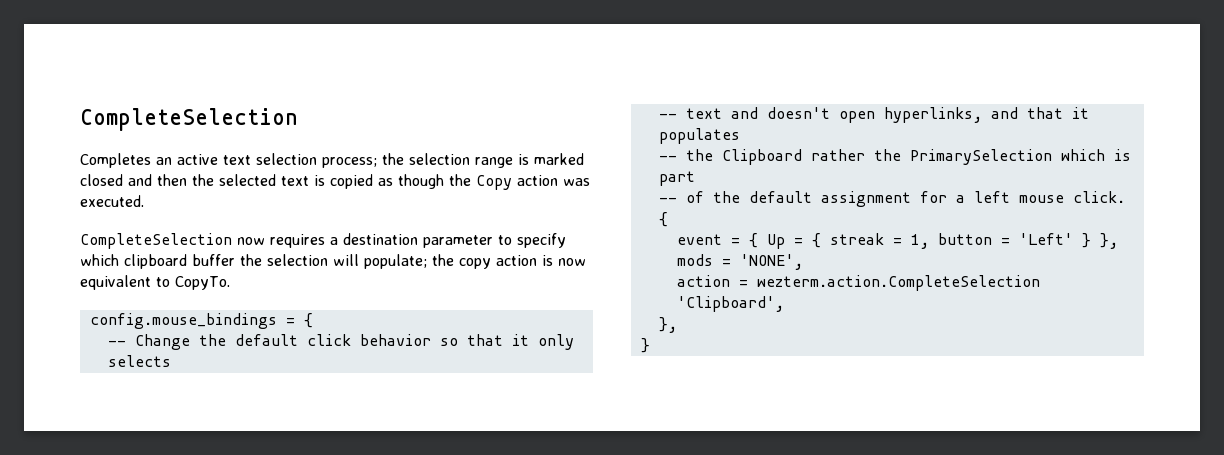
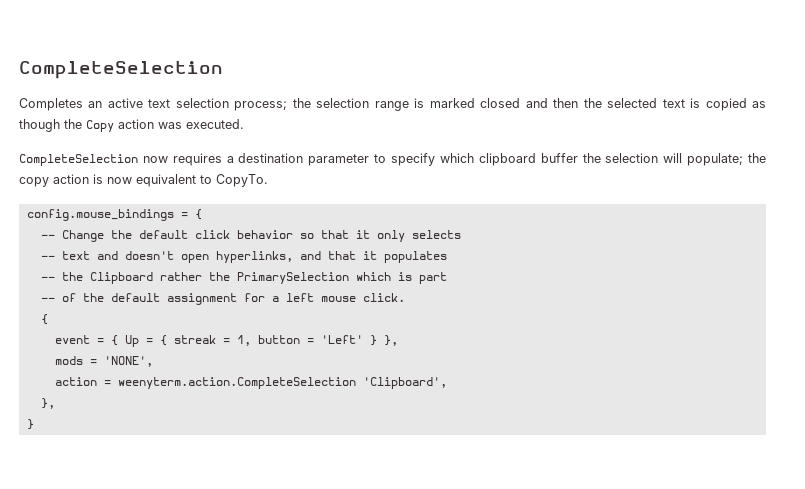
- action = wezterm.action.CompleteSelection 'Clipboard',
+ action = weenyterm.action.CompleteSelection 'Clipboard',

